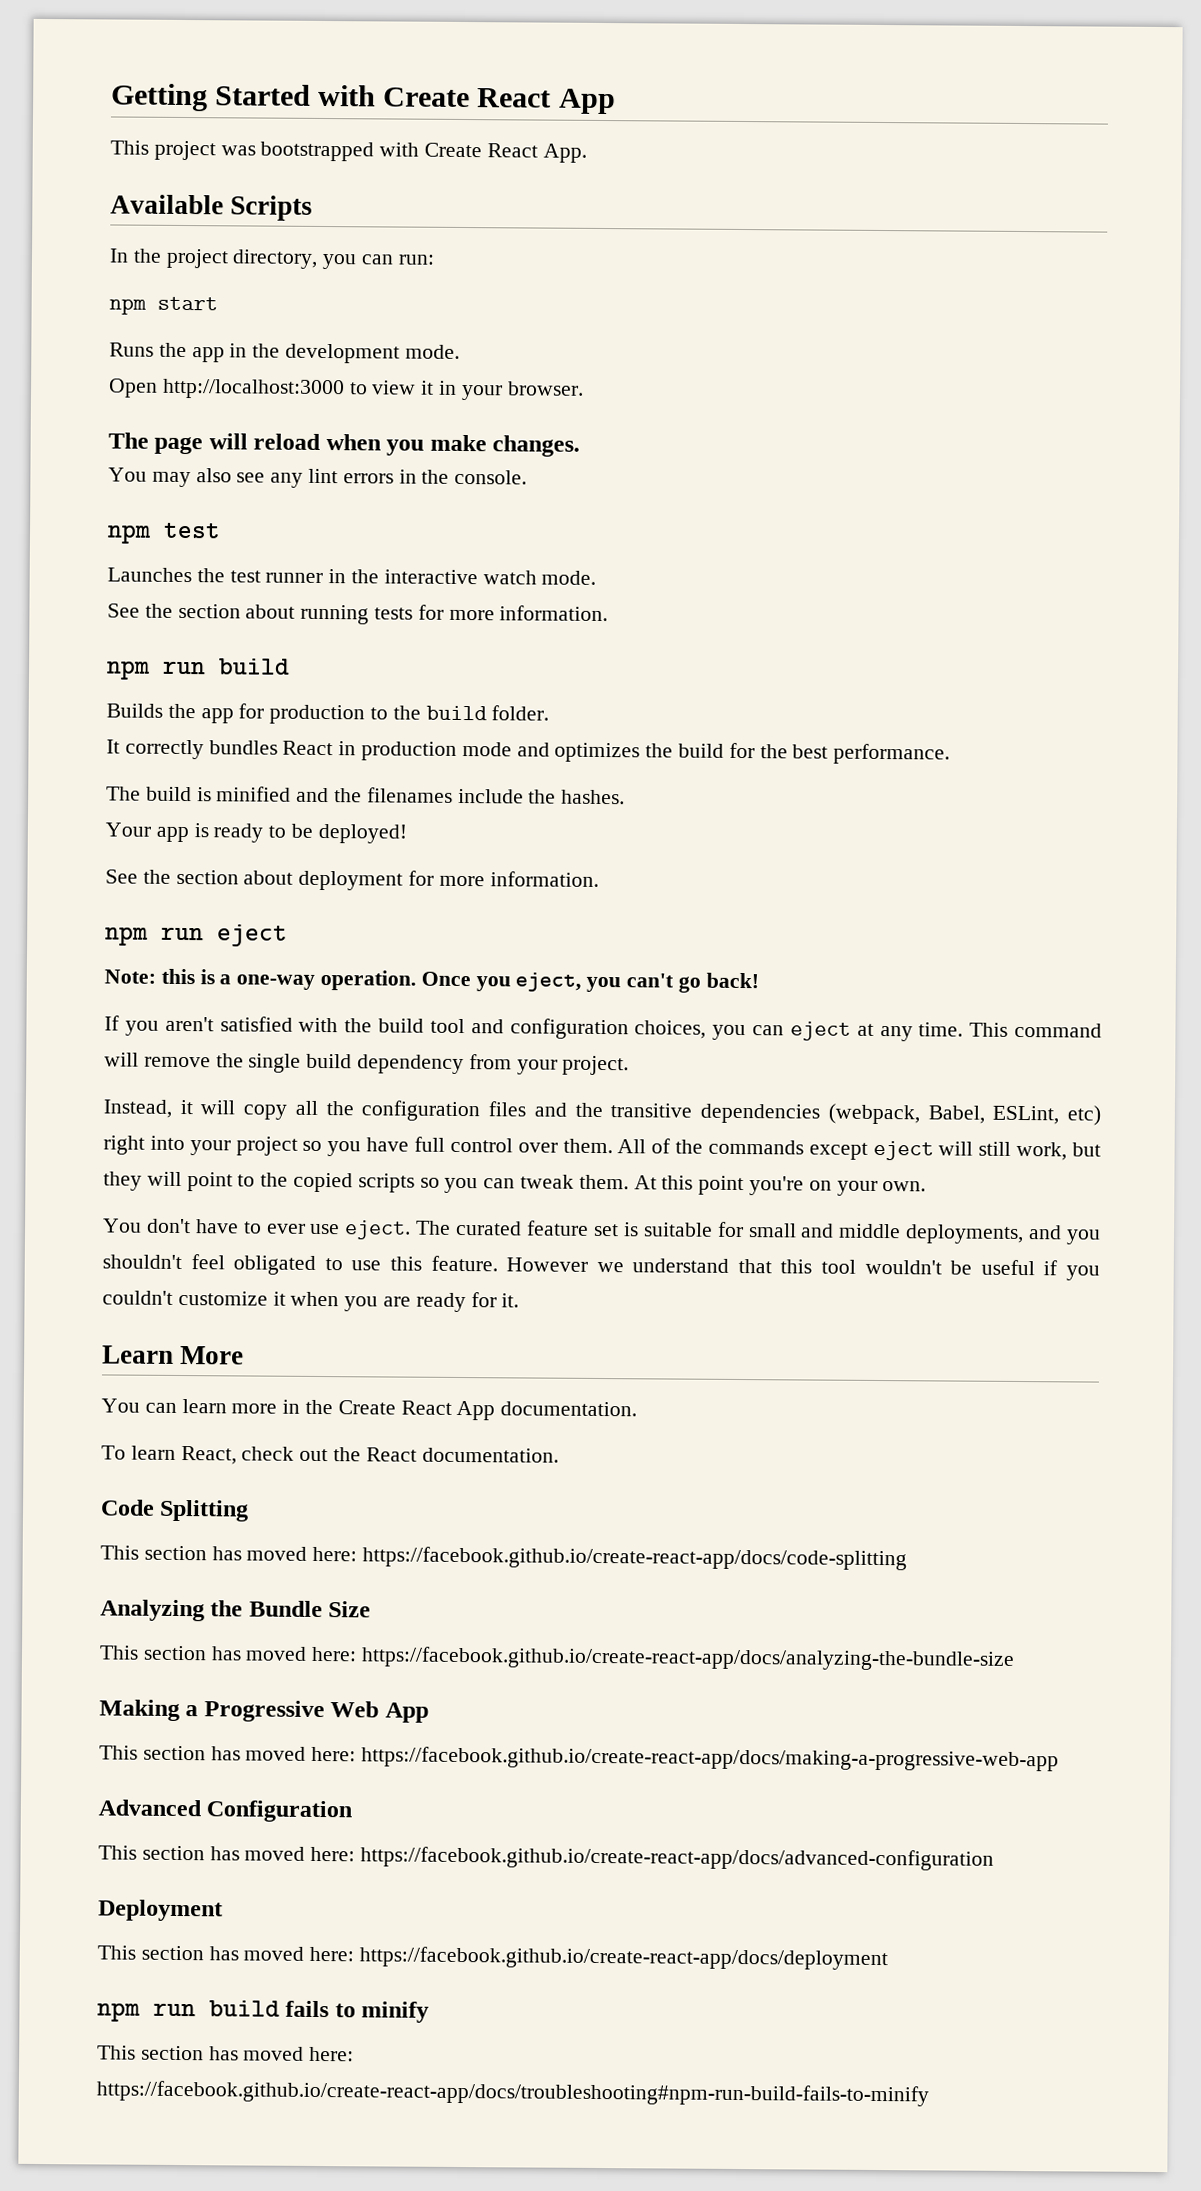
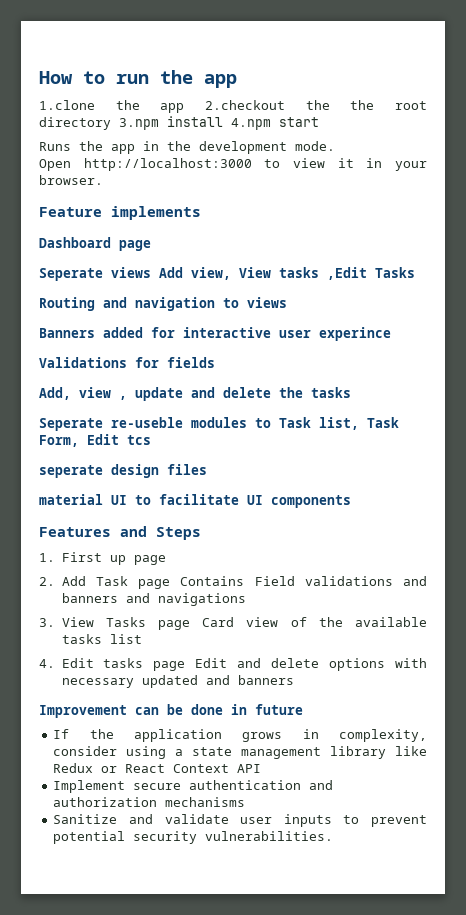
- Getting Started with Create React App
- This project was bootstrapped with Create React App.
- Available Scripts
- In the project directory, you can run:
- npm start
+ How to run the app
+ 1.clone the app 2.checkout the the root directory 3.npm install 4.npm start
- The page will reload when you make changes.
- You may also see any lint errors in the console.
- npm test
- Launches the test runner in the interactive watch mode.
- See the section about running tests for more information.
- npm run build
- Builds the app for production to the build folder.
- It correctly bundles React in production mode and optimizes the build for the best performance.
- The build is minified and the filenames include the hashes.
- Your app is ready to be deployed!
- See the section about deployment for more information.
- npm run eject
- Note: this is a one-way operation. Once you eject, you can't go back!
- If you aren't satisfied with the build tool and configuration choices, you can eject at any time. This command will remove the single build dependency from your project.
- Instead, it will copy all the configuration files and the transitive dependencies (webpack, Babel, ESLint, etc) right into your project so you have full control over them. All of the commands except eject will still work, but they will point to the copied scripts so you can tweak them. At this point you're on your own.
- You don't have to ever use eject. The curated feature set is suitable for small and middle deployments, and you shouldn't feel obligated to use this feature. However we understand that this tool wouldn't be useful if you couldn't customize it when you are ready for it.
- Learn More
- You can learn more in the Create React App documentation.
- To learn React, check out the React documentation.
- Code Splitting
- This section has moved here: https://facebook.github.io/create-react-app/docs/code-splitting
- Analyzing the Bundle Size
- This section has moved here: https://facebook.github.io/create-react-app/docs/analyzing-the-bundle-size
- Making a Progressive Web App
- This section has moved here: https://facebook.github.io/create-react-app/docs/making-a-progressive-web-app
- Advanced Configuration
- This section has moved here: https://facebook.github.io/create-react-app/docs/advanced-configuration
- Deployment
- This section has moved here: https://facebook.github.io/create-react-app/docs/deployment
- npm run build fails to minify
- This section has moved here: https://facebook.github.io/create-react-app/docs/troubleshooting#npm-run-build-fails-to-minify
+ Feature implements
+ Dashboard page
+ Seperate views Add view, View tasks ,Edit Tasks
+ Routing and navigation to views
+ Banners added for interactive user experince
+ Validations for fields
+ Add, view , update and delete the tasks
+ Seperate re-useble modules to Task list, Task Form, Edit tcs
+ seperate design files
+ material UI to facilitate UI components
+ Features and Steps
+ 1. First up page
+ 2. Add Task page Contains Field validations and banners and navigations
+ 3. View Tasks page Card view of the available tasks list
+ 4. Edit tasks page Edit and delete options with necessary updated and banners
+ Improvement can be done in future
+ If the application grows in complexity, consider using a state management library like Redux or React Context API
+ Implement secure authentication and authorization mechanisms
+ Sanitize and validate user inputs to prevent potential security vulnerabilities.

